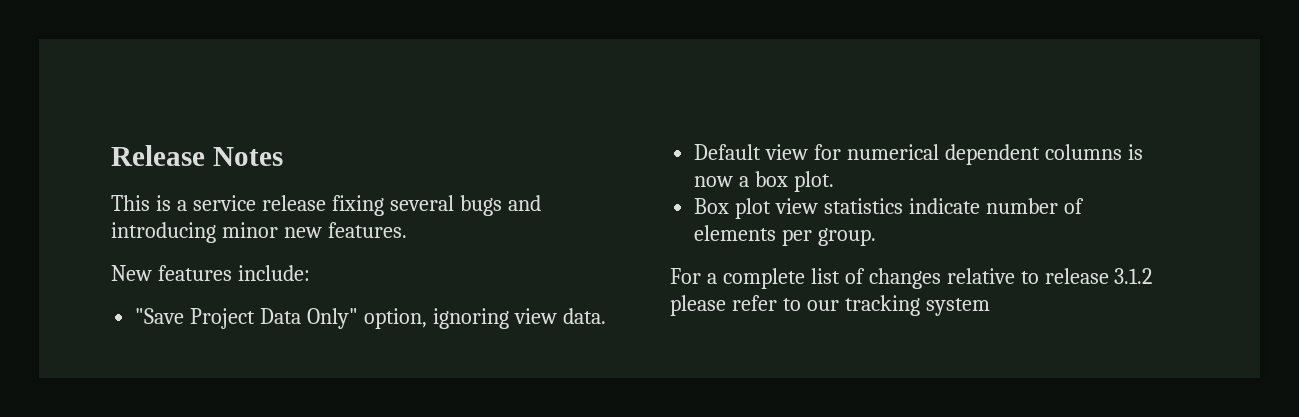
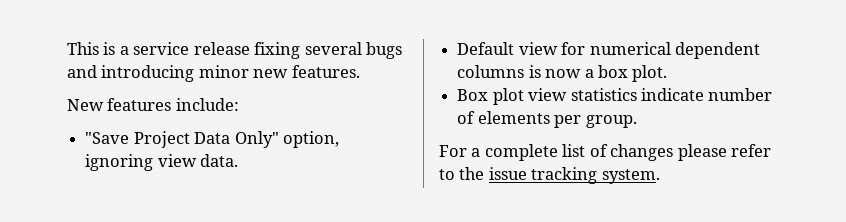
- Release Notes
- For a complete list of changes relative to release 3.1.2 please refer to our tracking system
+ For a complete list of changes please refer to the issue tracking system.

